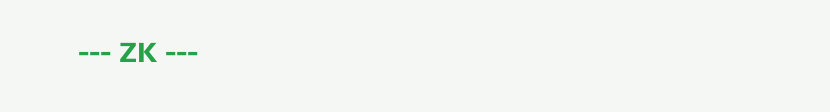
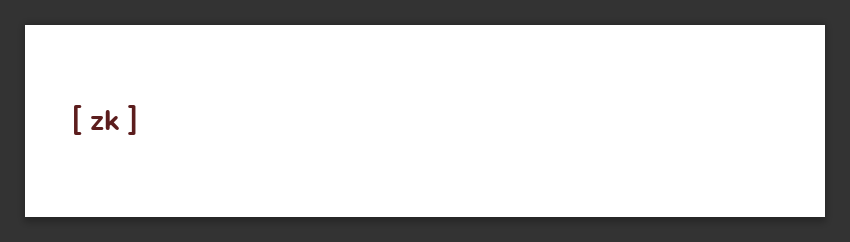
- --- ZK ---
+ [ zk ]

